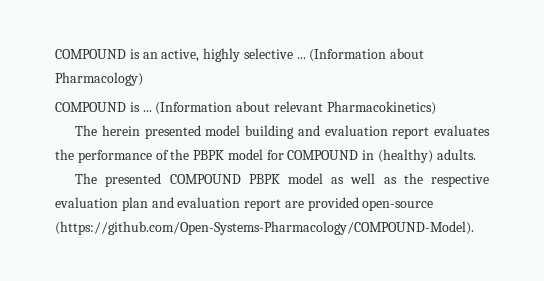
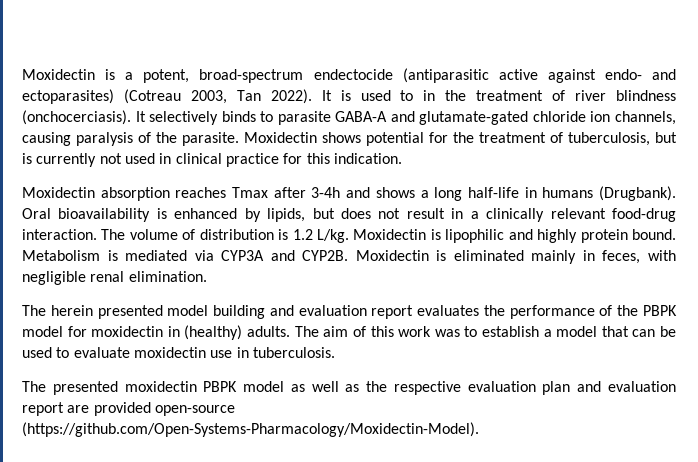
- COMPOUND is an active, highly selective ... (Information about Pharmacology)
- COMPOUND is ... (Information about relevant Pharmacokinetics)
+ Moxidectin is a potent, broad-spectrum endectocide (antiparasitic active against endo- and ectoparasites) (Cotreau 2003, Tan 2022). It is used to in the treatment of river blindness (onchocerciasis). It selectively binds to parasite GABA-A and glutamate-gated chloride ion channels, causing paralysis of the parasite. Moxidectin shows potential for the treatment of tuberculosis, but is currently not used in clinical practice for this indication.
+ Moxidectin absorption reaches Tmax after 3-4h and shows a long half-life in humans (Drugbank). Oral bioavailability is enhanced by lipids, but does not result in a clinically relevant food-drug interaction. The volume of distribution is 1.2 L/kg. Moxidectin is lipophilic and highly protein bound. Metabolism is mediated via CYP3A and CYP2B. Moxidectin is eliminated mainly in feces, with negligible renal elimination.
- The herein presented model building and evaluation report evaluates the performance of the PBPK model for COMPOUND in (healthy) adults.
+ The herein presented model building and evaluation report evaluates the performance of the PBPK model for moxidectin in (healthy) adults. The aim of this work was to establish a model that can be used to evaluate moxidectin use in tuberculosis.
- The presented COMPOUND PBPK model as well as the respective evaluation plan and evaluation report are provided open-source (https://github.com/Open-Systems-Pharmacology/COMPOUND-Model).
+ The presented moxidectin PBPK model as well as the respective evaluation plan and evaluation report are provided open-source (https://github.com/Open-Systems-Pharmacology/Moxidectin-Model).

